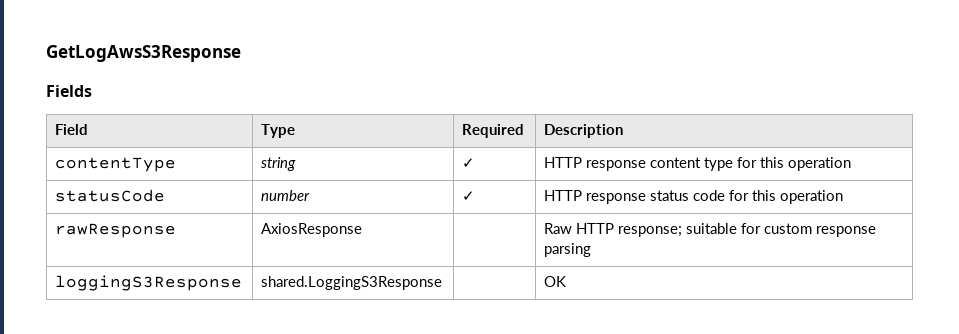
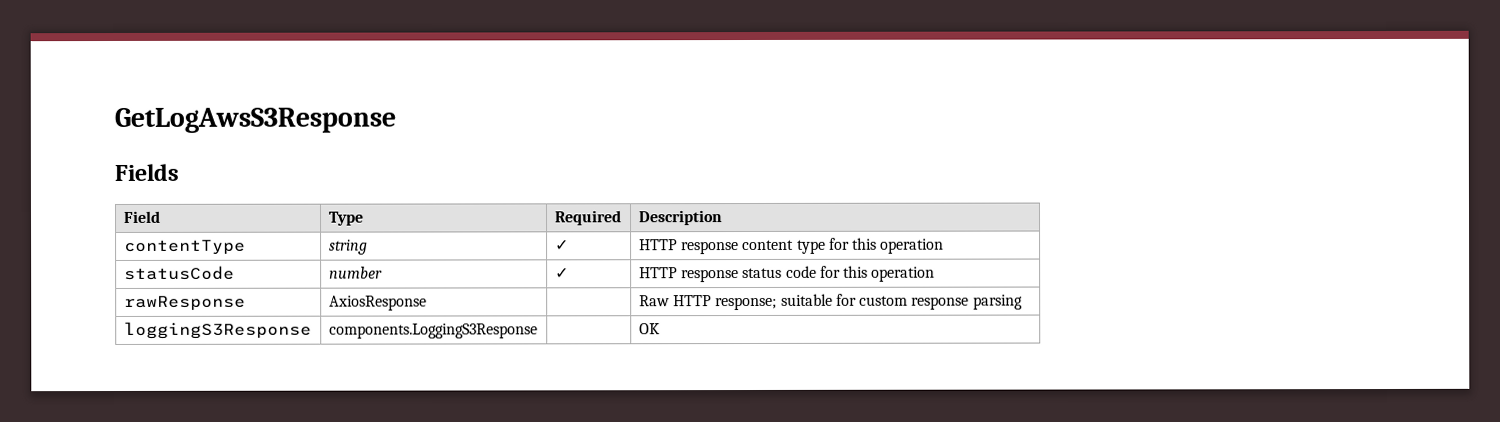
- loggingS3Response | shared.LoggingS3Response | | OK
+ loggingS3Response | components.LoggingS3Response | | OK

